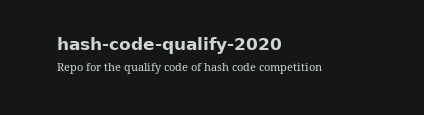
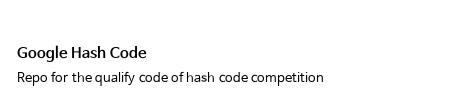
- hash-code-qualify-2020
+ Google Hash Code

